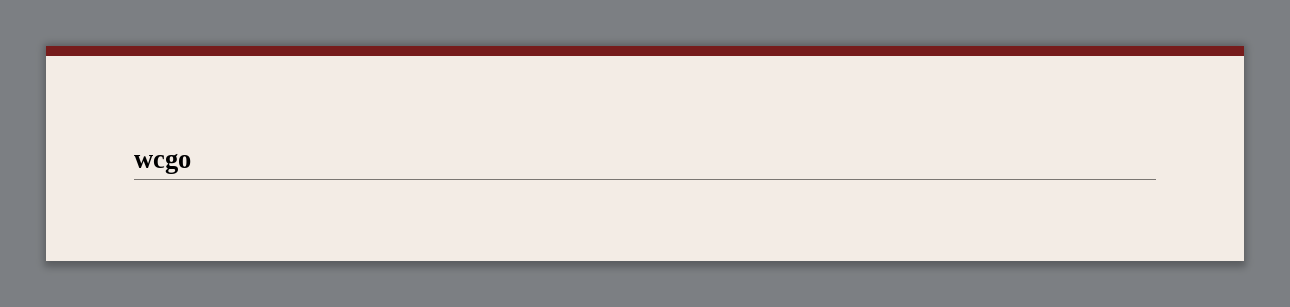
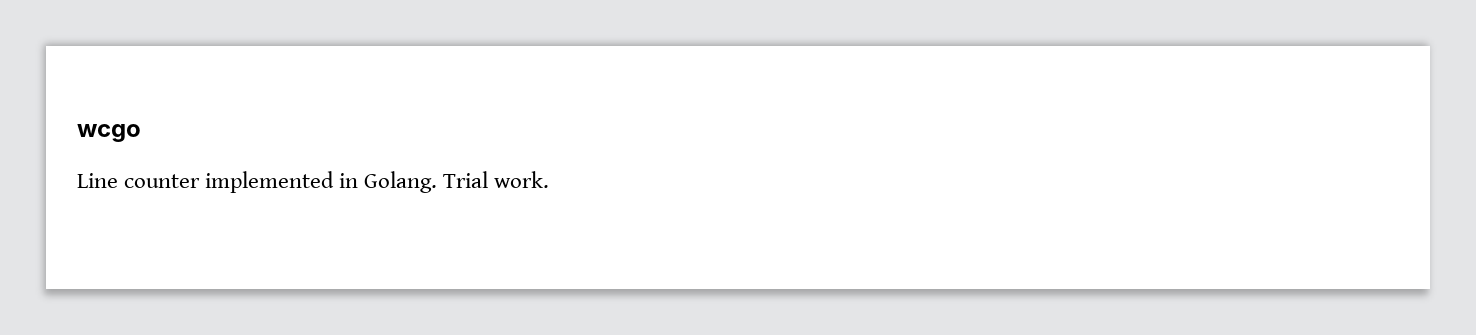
+ Line counter implemented in Golang. Trial work.

